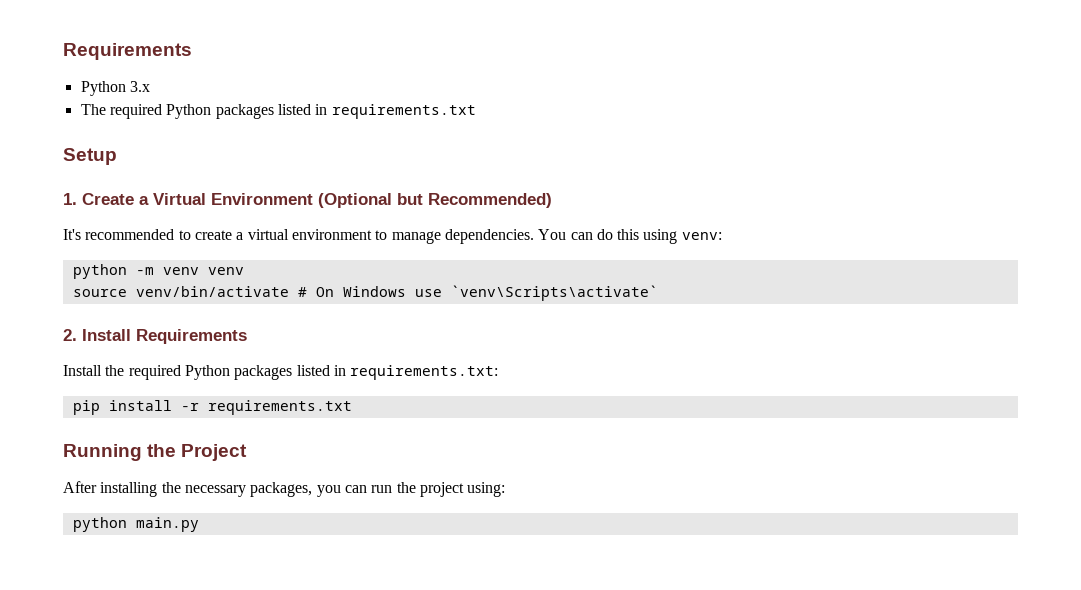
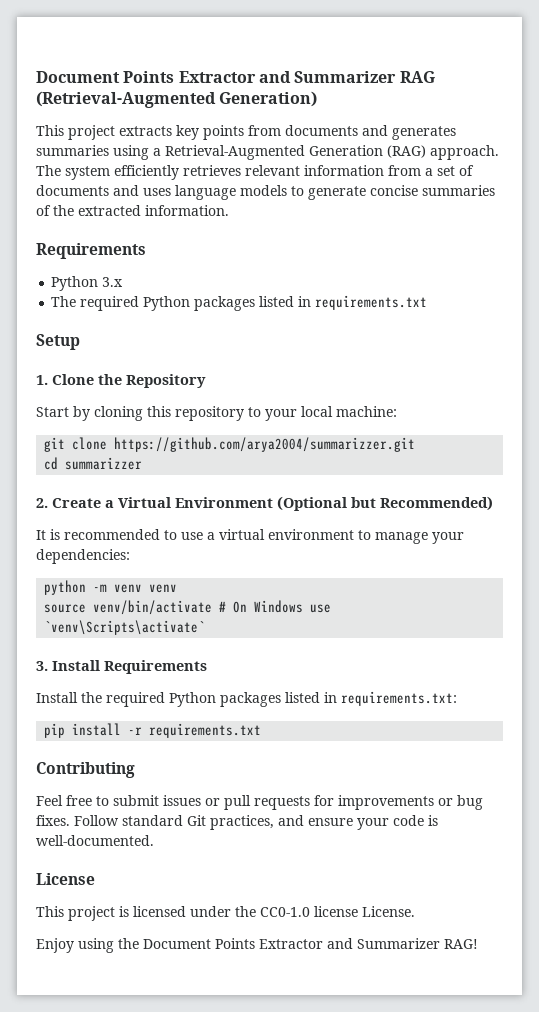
+ Document Points Extractor and Summarizer RAG (Retrieval-Augmented Generation)
+ This project extracts key points from documents and generates summaries using a Retrieval-Augmented Generation (RAG) approach. The system efficiently retrieves relevant information from a set of documents and uses language models to generate concise summaries of the extracted information.
- 1. Create a Virtual Environment (Optional but Recommended)
+ 1. Clone the Repository
+ Start by cloning this repository to your local machine:
+ git clone https://github.com/arya2004/summarizzer.git
+ cd summarizzer
+ 2. Create a Virtual Environment (Optional but Recommended)
- It's recommended to create a virtual environment to manage dependencies. You can do this using venv:
+ It is recommended to use a virtual environment to manage your dependencies:
- 2. Install Requirements
+ 3. Install Requirements
- Running the Project
- After installing the necessary packages, you can run the project using:
- python main.py
+ Contributing
+ Feel free to submit issues or pull requests for improvements or bug fixes. Follow standard Git practices, and ensure your code is well-documented.
+ License
+ This project is licensed under the CC0-1.0 license License.
+ Enjoy using the Document Points Extractor and Summarizer RAG!

